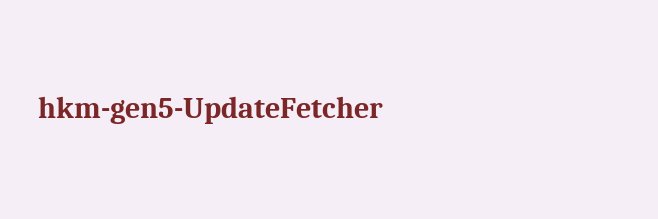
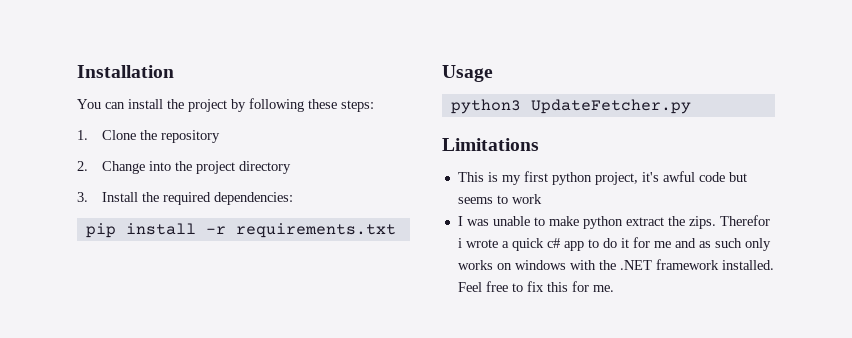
- hkm-gen5-UpdateFetcher
+ Installation
+ You can install the project by following these steps:
+ 1. Clone the repository
+ 2. Change into the project directory
+ 3. Install the required dependencies:
+ pip install -r requirements.txt
+ Usage
+ python3 UpdateFetcher.py
+ Limitations
+ This is my first python project, it's awful code but seems to work
+ I was unable to make python extract the zips. Therefor i wrote a quick c# app to do it for me and as such only works on windows with the .NET framework installed. Feel free to fix this for me.

